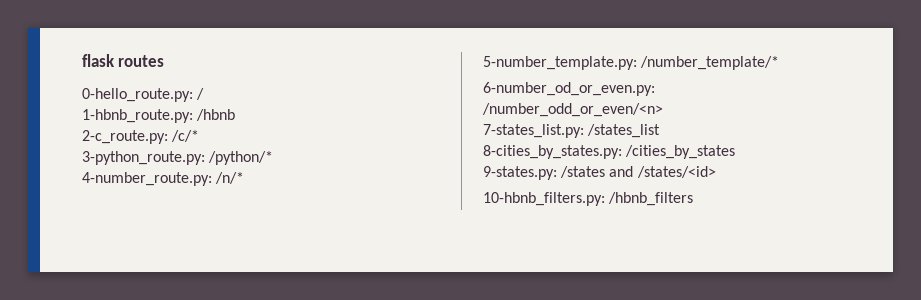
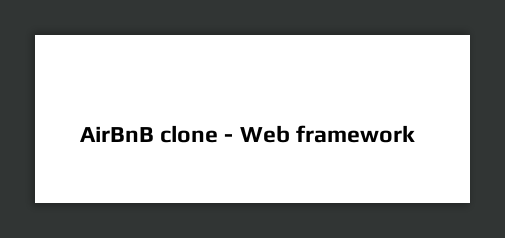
- flask routes
- 0-hello_route.py: /
- 1-hbnb_route.py: /hbnb
- 2-c_route.py: /c/*
- 3-python_route.py: /python/*
- 4-number_route.py: /n/*
- 5-number_template.py: /number_template/*
- 6-number_od_or_even.py: /number_odd_or_even/<n>
- 7-states_list.py: /states_list
- 8-cities_by_states.py: /cities_by_states
- 9-states.py: /states and /states/<id>
- 10-hbnb_filters.py: /hbnb_filters
+ AirBnB clone - Web framework

